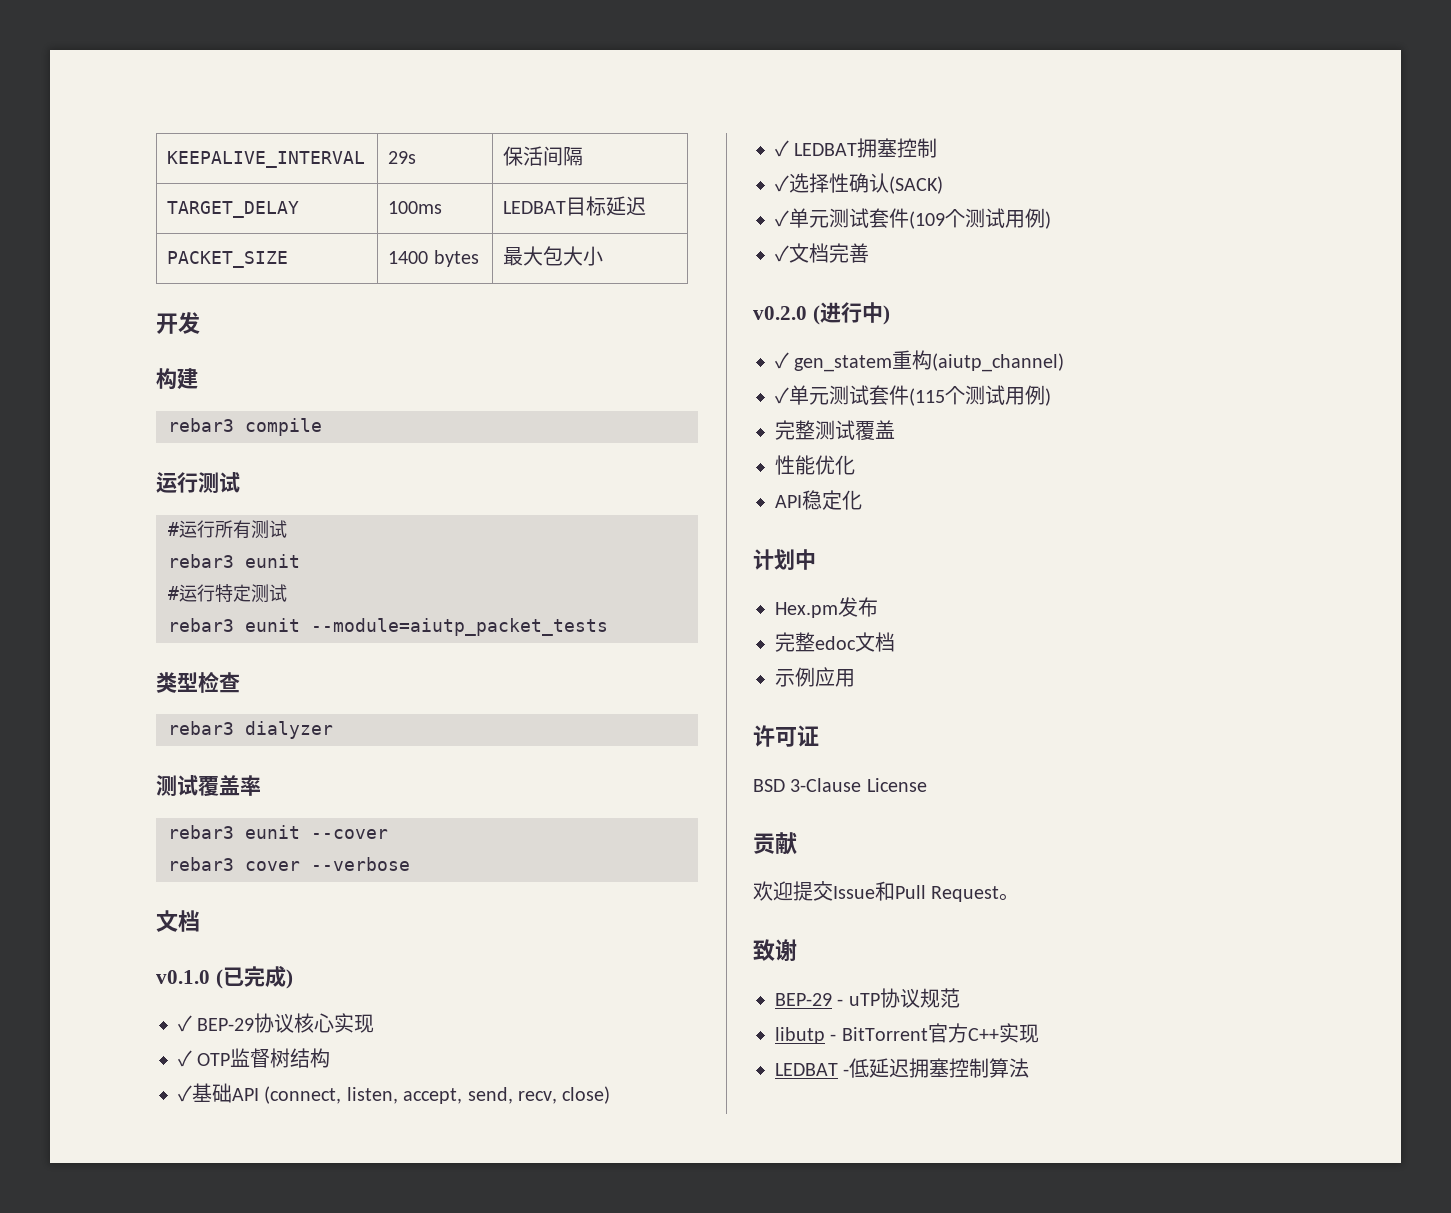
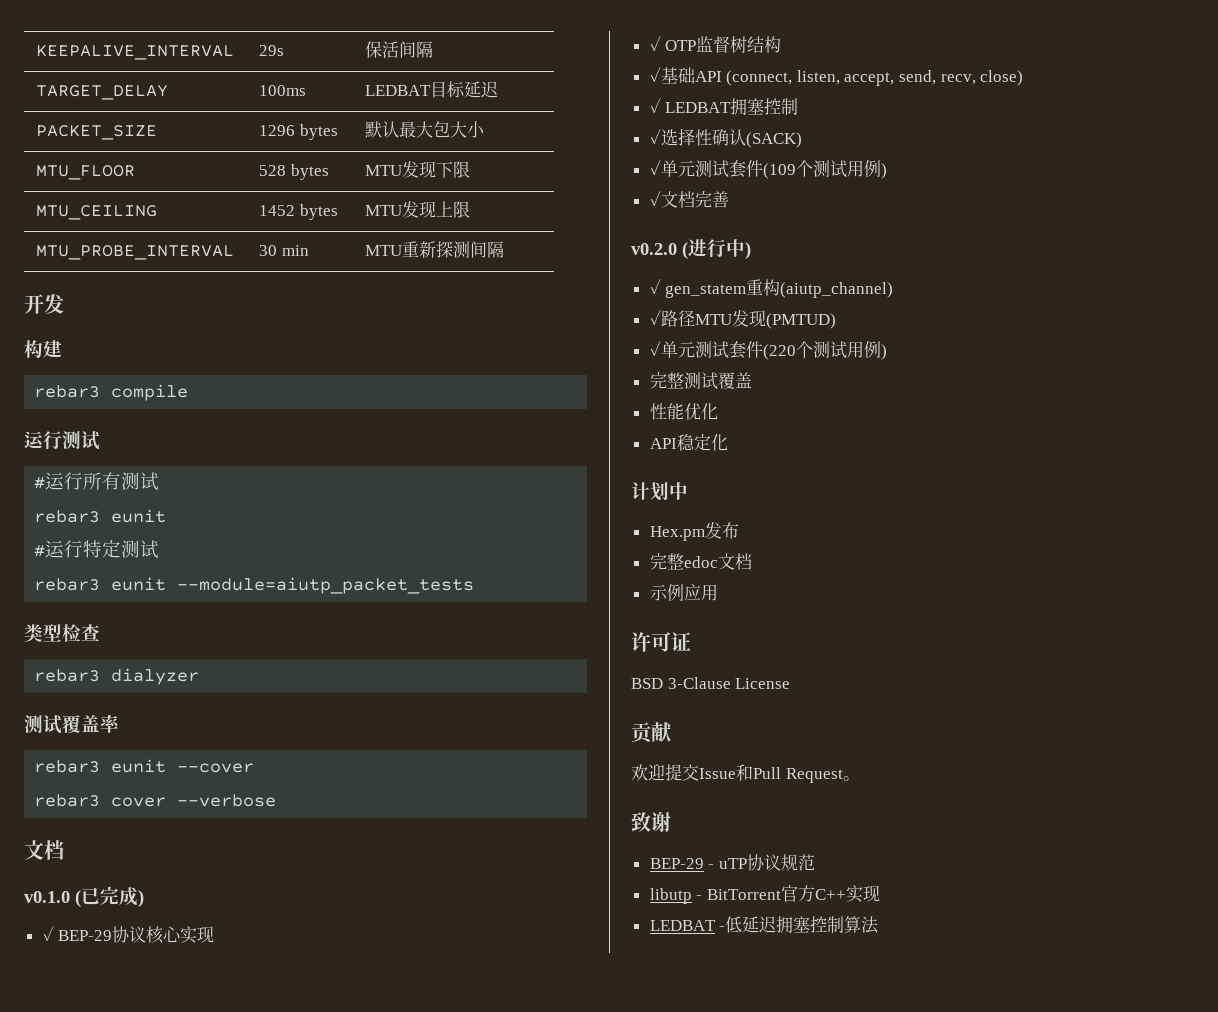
- PACKET_SIZE | 1400 bytes | 最大包大小
+ PACKET_SIZE | 1296 bytes | 默认最大包大小
+ MTU_FLOOR | 528 bytes | MTU发现下限
+ MTU_CEILING | 1452 bytes | MTU发现上限
+ MTU_PROBE_INTERVAL | 30 min | MTU重新探测间隔
- ✓单元测试套件(115个测试用例)
+ ✓路径MTU发现(PMTUD)
+ ✓单元测试套件(220个测试用例)

